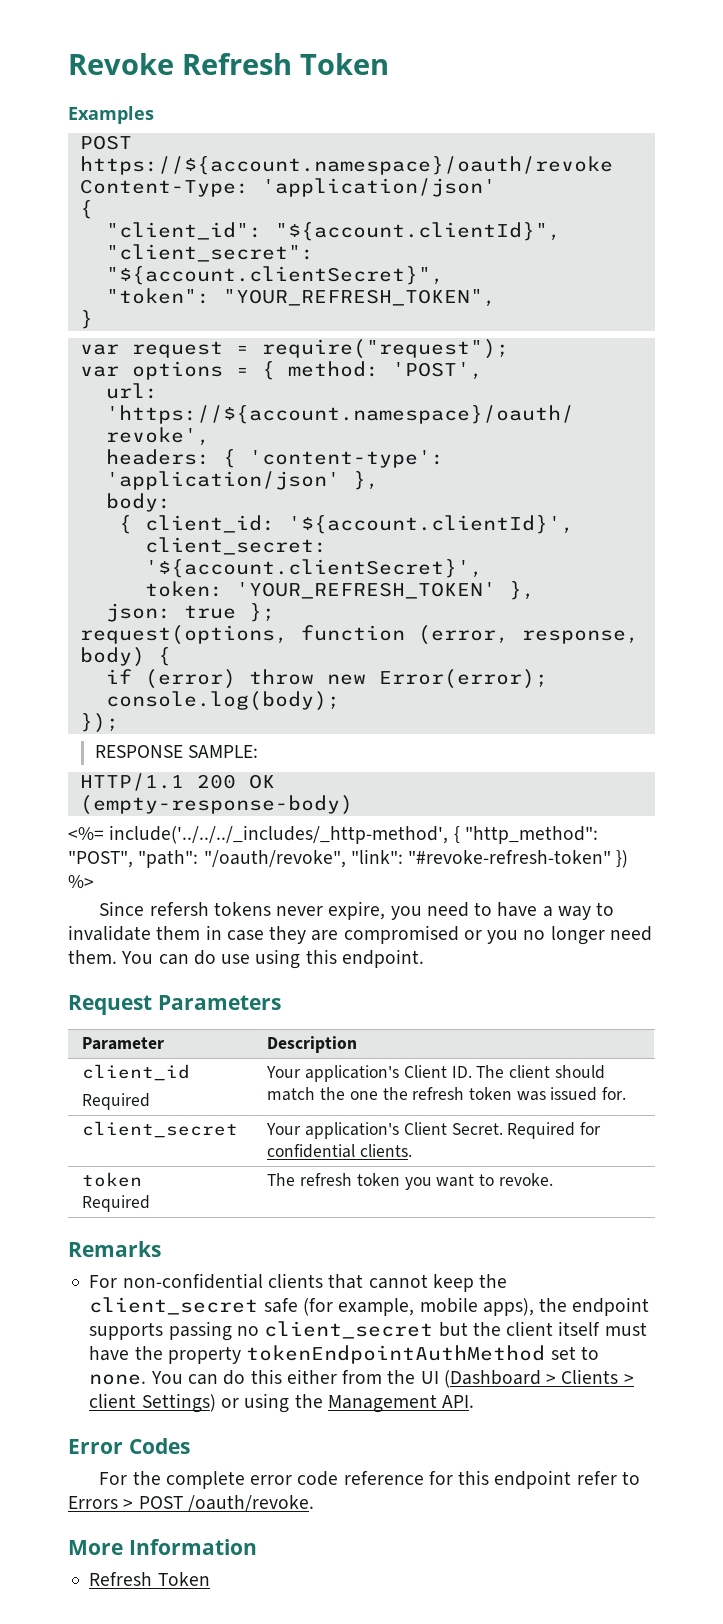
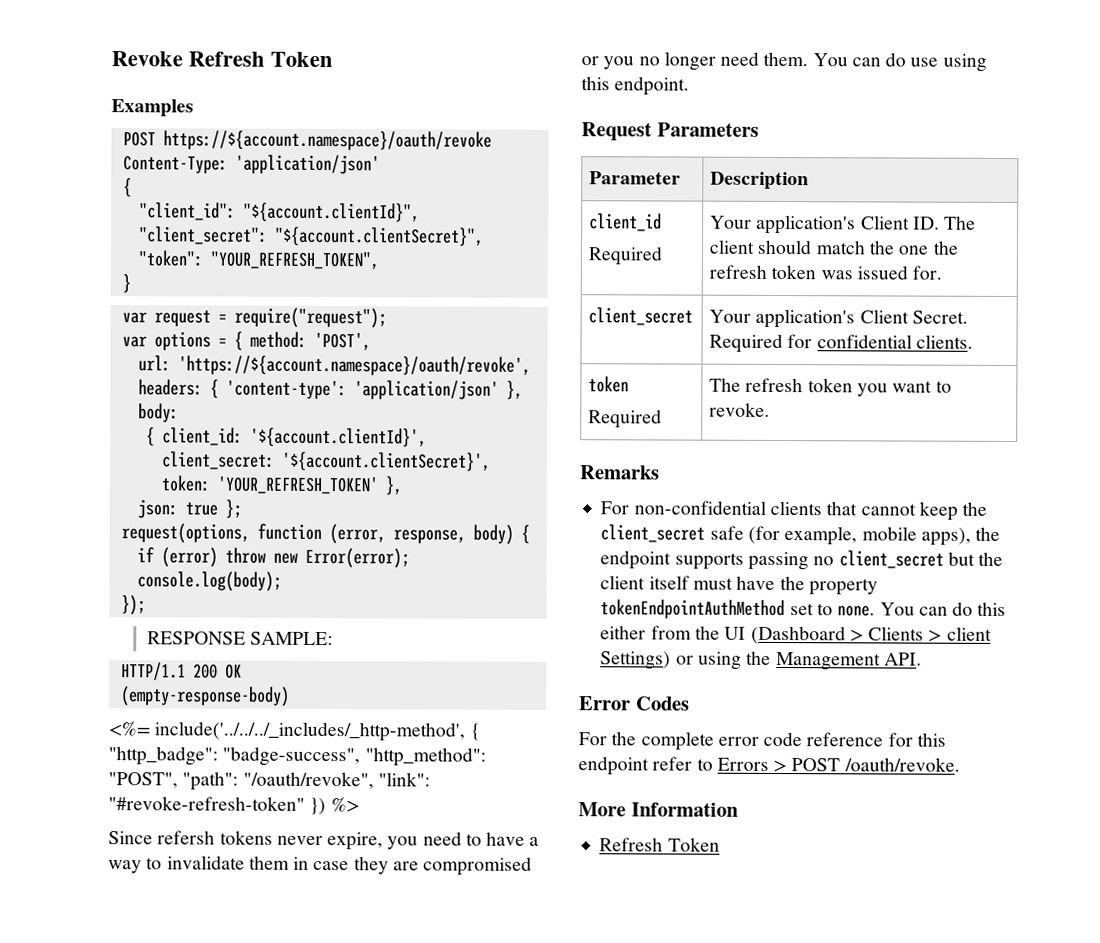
- <%= include('../../../_includes/_http-method', { "http_method": "POST", "path": "/oauth/revoke", "link": "#revoke-refresh-token" }) %>
+ <%= include('../../../_includes/_http-method', { "http_badge": "badge-success", "http_method": "POST", "path": "/oauth/revoke", "link": "#revoke-refresh-token" }) %>

